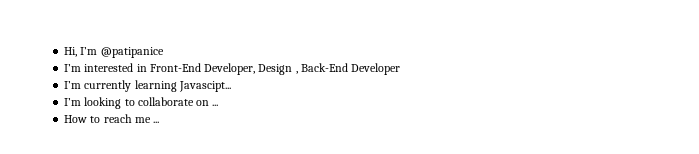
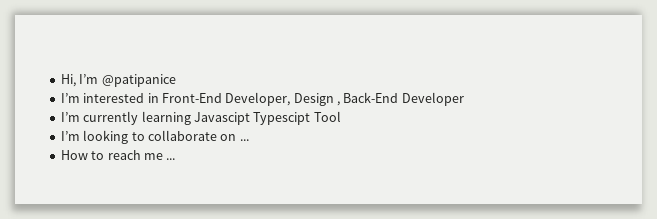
- I’m currently learning Javascipt...
+ I’m currently learning Javascipt Typescipt Tool

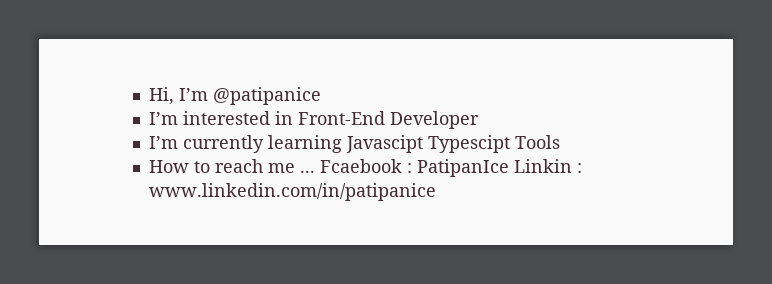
- I’m interested in Front-End Developer, Design , Back-End Developer
+ I’m interested in Front-End Developer
- I’m currently learning Javascipt Typescipt Tool
- I’m looking to collaborate on ...
+ I’m currently learning Javascipt Typescipt Tools
+ Fcaebook : PatipanIce Linkin : www.linkedin.com/in/patipanice

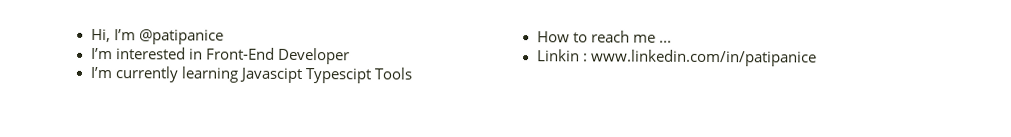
- How to reach me ... Fcaebook : PatipanIce Linkin : www.linkedin.com/in/patipanice
+ How to reach me ...
+ Linkin : www.linkedin.com/in/patipanice

